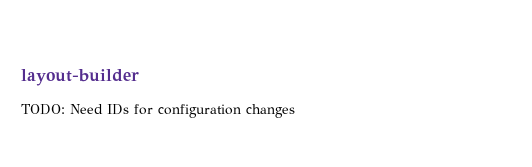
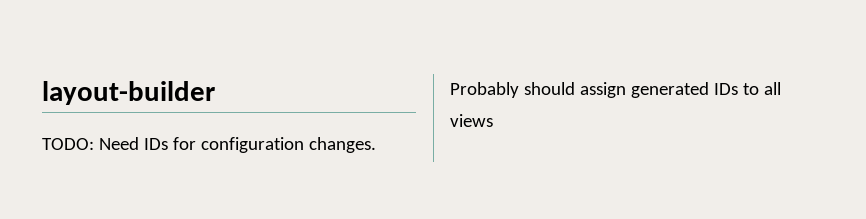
- TODO: Need IDs for configuration changes
+ TODO: Need IDs for configuration changes. Probably should assign generated IDs to all views

